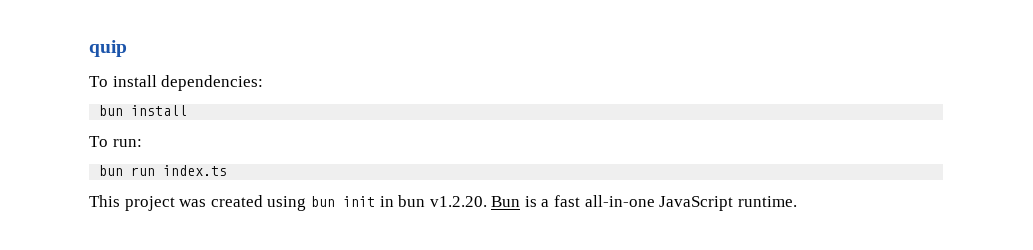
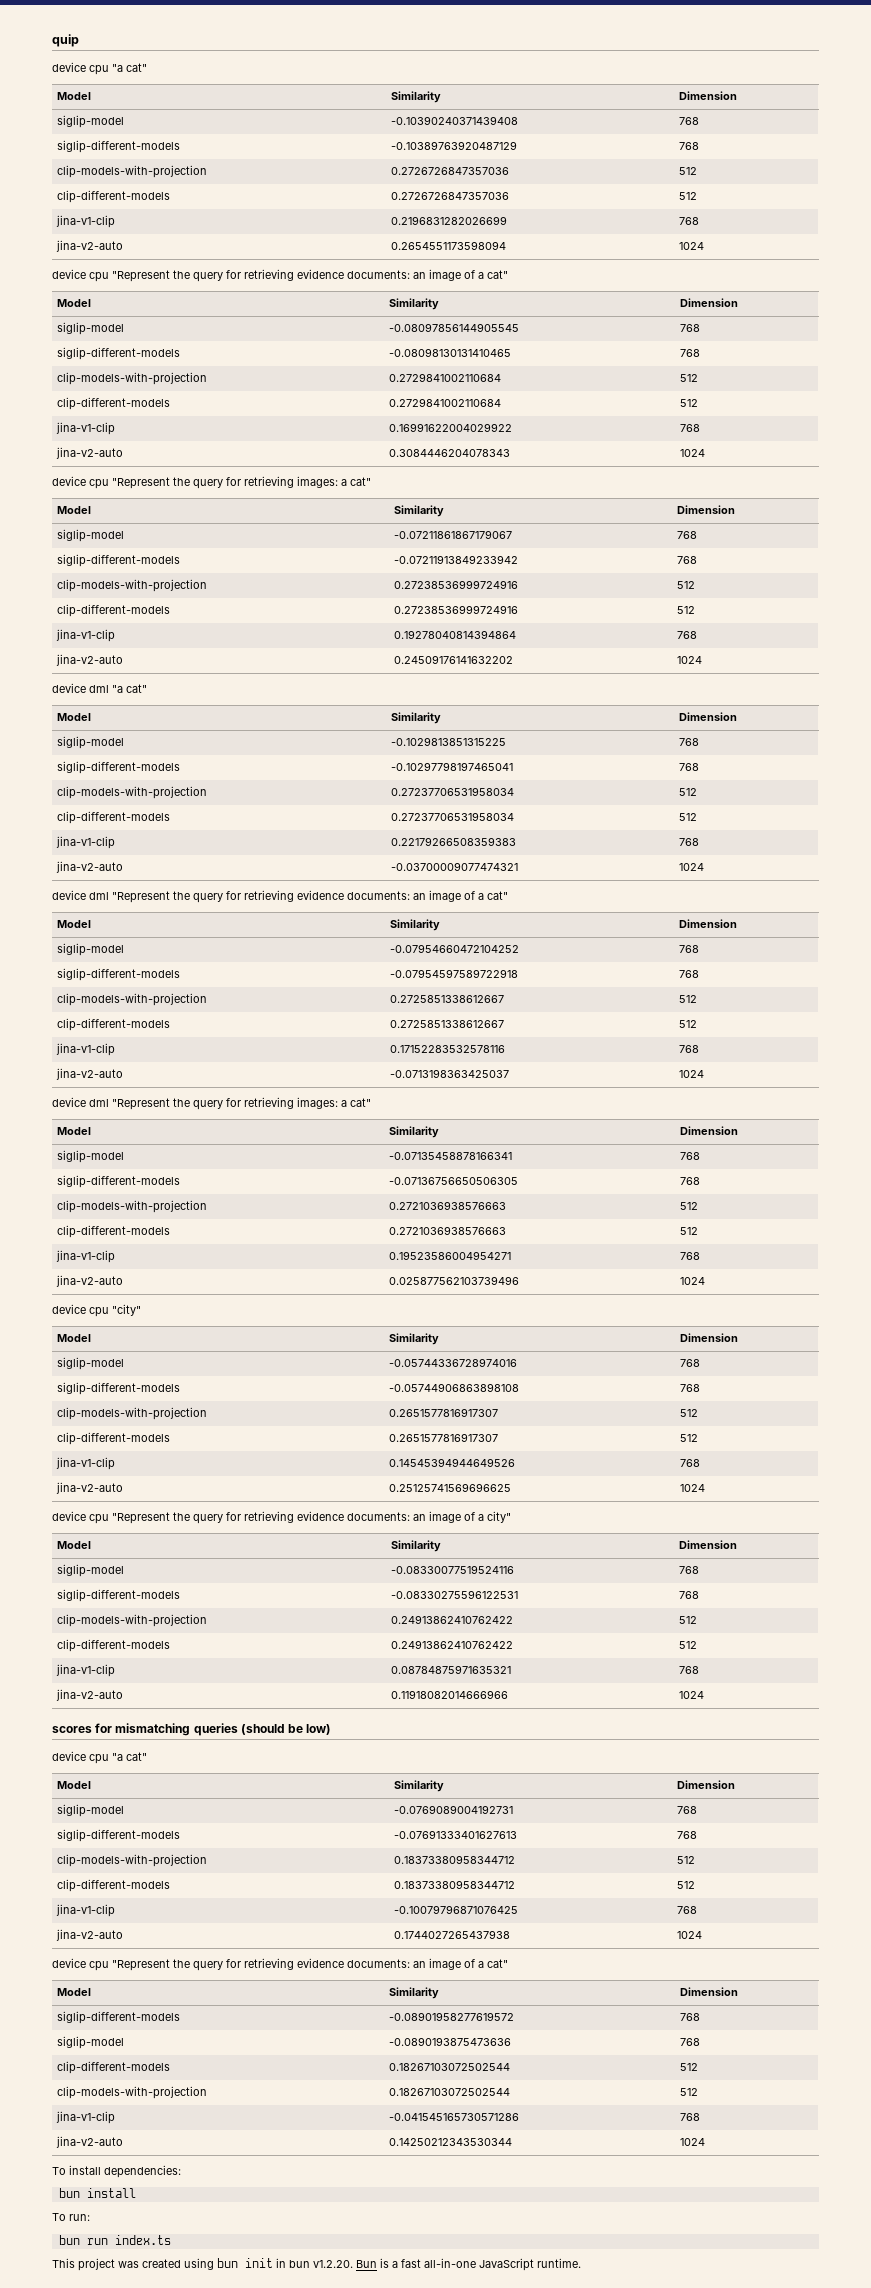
  quip
+ device cpu "a cat"
+ Model | Similarity | Dimension
+ siglip-model | -0.10390240371439408 | 768
+ siglip-different-models | -0.10389763920487129 | 768
+ clip-models-with-projection | 0.2726726847357036 | 512
+ clip-different-models | 0.2726726847357036 | 512
+ jina-v1-clip | 0.2196831282026699 | 768
+ jina-v2-auto | 0.2654551173598094 | 1024
+ device cpu "Represent the query for retrieving evidence documents: an image of a cat"
+ Model | Similarity | Dimension
+ siglip-model | -0.08097856144905545 | 768
+ siglip-different-models | -0.08098130131410465 | 768
+ clip-models-with-projection | 0.2729841002110684 | 512
+ clip-different-models | 0.2729841002110684 | 512
+ jina-v1-clip | 0.16991622004029922 | 768
+ jina-v2-auto | 0.3084446204078343 | 1024
+ device cpu "Represent the query for retrieving images: a cat"
+ Model | Similarity | Dimension
+ siglip-model | -0.07211861867179067 | 768
+ siglip-different-models | -0.07211913849233942 | 768
+ clip-models-with-projection | 0.27238536999724916 | 512
+ clip-different-models | 0.27238536999724916 | 512
+ jina-v1-clip | 0.19278040814394864 | 768
+ jina-v2-auto | 0.24509176141632202 | 1024
+ device dml "a cat"
+ Model | Similarity | Dimension
+ siglip-model | -0.1029813851315225 | 768
+ siglip-different-models | -0.10297798197465041 | 768
+ clip-models-with-projection | 0.27237706531958034 | 512
+ clip-different-models | 0.27237706531958034 | 512
+ jina-v1-clip | 0.22179266508359383 | 768
+ jina-v2-auto | -0.03700009077474321 | 1024
+ device dml "Represent the query for retrieving evidence documents: an image of a cat"
+ Model | Similarity | Dimension
+ siglip-model | -0.07954660472104252 | 768
+ siglip-different-models | -0.07954597589722918 | 768
+ clip-models-with-projection | 0.2725851338612667 | 512
+ clip-different-models | 0.2725851338612667 | 512
+ jina-v1-clip | 0.17152283532578116 | 768
+ jina-v2-auto | -0.0713198363425037 | 1024
+ device dml "Represent the query for retrieving images: a cat"
+ Model | Similarity | Dimension
+ siglip-model | -0.07135458878166341 | 768
+ siglip-different-models | -0.07136756650506305 | 768
+ clip-models-with-projection | 0.2721036938576663 | 512
+ clip-different-models | 0.2721036938576663 | 512
+ jina-v1-clip | 0.19523586004954271 | 768
+ jina-v2-auto | 0.025877562103739496 | 1024
+ device cpu "city"
+ Model | Similarity | Dimension
+ siglip-model | -0.05744336728974016 | 768
+ siglip-different-models | -0.05744906863898108 | 768
+ clip-models-with-projection | 0.2651577816917307 | 512
+ clip-different-models | 0.2651577816917307 | 512
+ jina-v1-clip | 0.14545394944649526 | 768
+ jina-v2-auto | 0.25125741569696625 | 1024
+ device cpu "Represent the query for retrieving evidence documents: an image of a city"
+ Model | Similarity | Dimension
+ siglip-model | -0.08330077519524116 | 768
+ siglip-different-models | -0.08330275596122531 | 768
+ clip-models-with-projection | 0.24913862410762422 | 512
+ clip-different-models | 0.24913862410762422 | 512
+ jina-v1-clip | 0.08784875971635321 | 768
+ jina-v2-auto | 0.11918082014666966 | 1024
+ scores for mismatching queries (should be low)
+ device cpu "a cat"
+ Model | Similarity | Dimension
+ siglip-model | -0.0769089004192731 | 768
+ siglip-different-models | -0.07691333401627613 | 768
+ clip-models-with-projection | 0.18373380958344712 | 512
+ clip-different-models | 0.18373380958344712 | 512
+ jina-v1-clip | -0.10079796871076425 | 768
+ jina-v2-auto | 0.1744027265437938 | 1024
+ device cpu "Represent the query for retrieving evidence documents: an image of a cat"
+ Model | Similarity | Dimension
+ siglip-different-models | -0.08901958277619572 | 768
+ siglip-model | -0.0890193875473636 | 768
+ clip-different-models | 0.18267103072502544 | 512
+ clip-models-with-projection | 0.18267103072502544 | 512
+ jina-v1-clip | -0.041545165730571286 | 768
+ jina-v2-auto | 0.14250212343530344 | 1024

